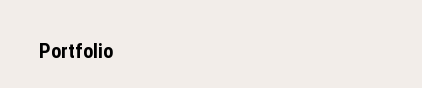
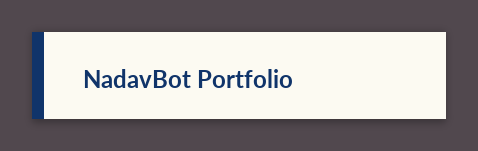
- Portfolio
+ NadavBot Portfolio

